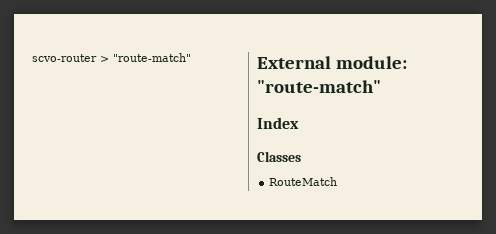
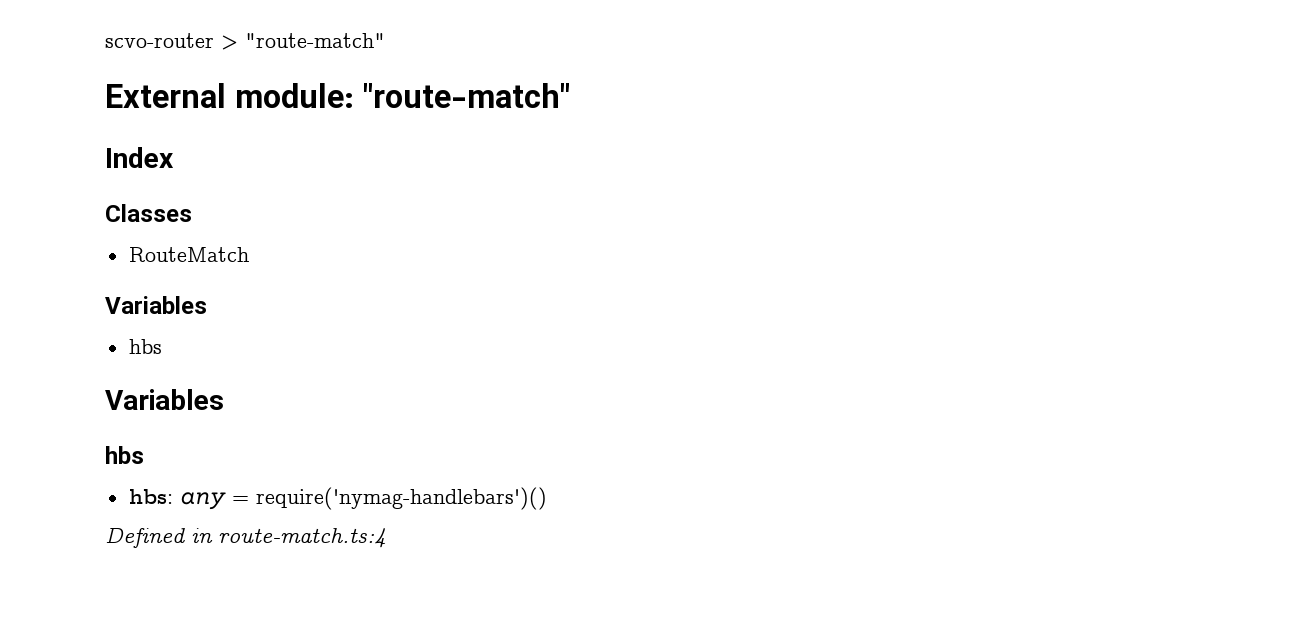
  RouteMatch
+ Variables
+ hbs
+ Variables
+ hbs
+ hbs: any = require('nymag-handlebars')()
+ Defined in route-match.ts:4

